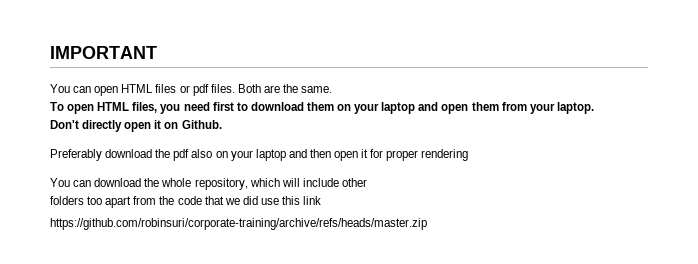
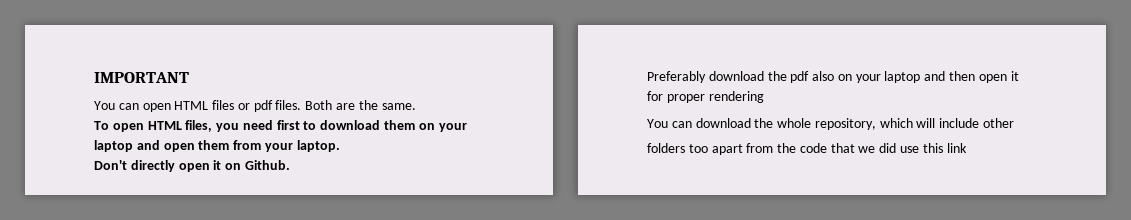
- https://github.com/robinsuri/corporate-training/archive/refs/heads/master.zip

